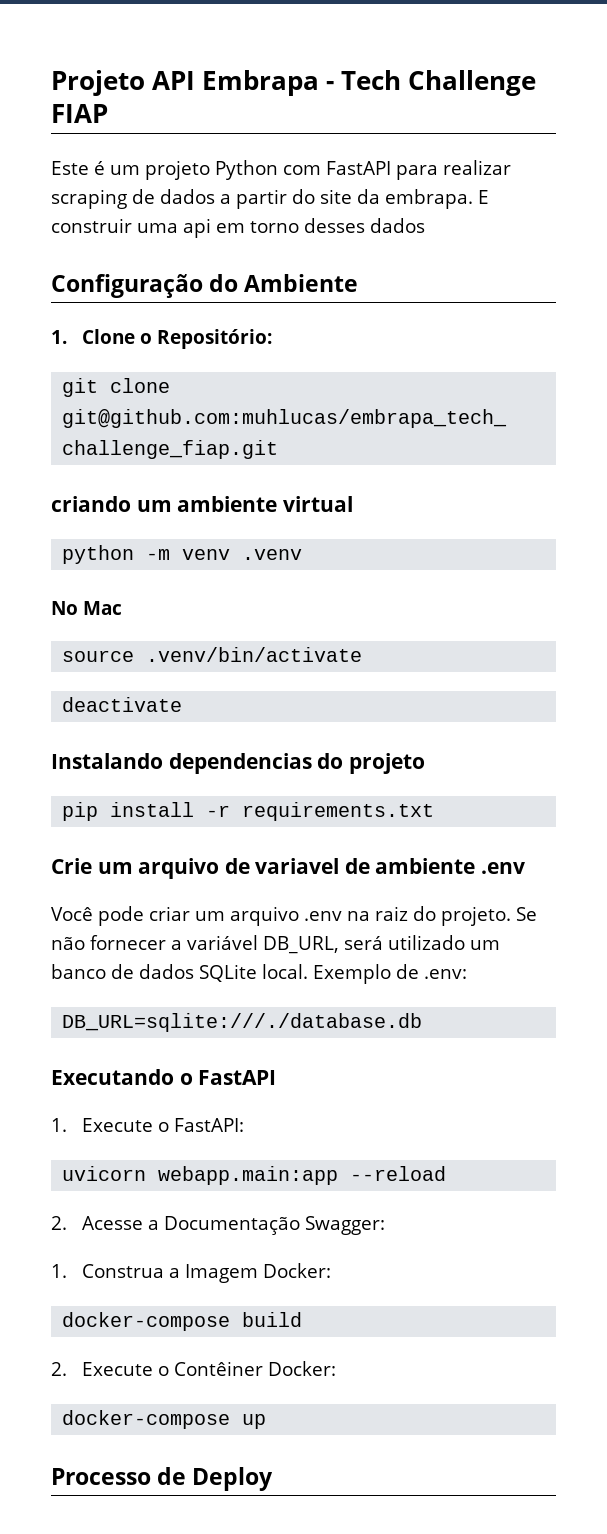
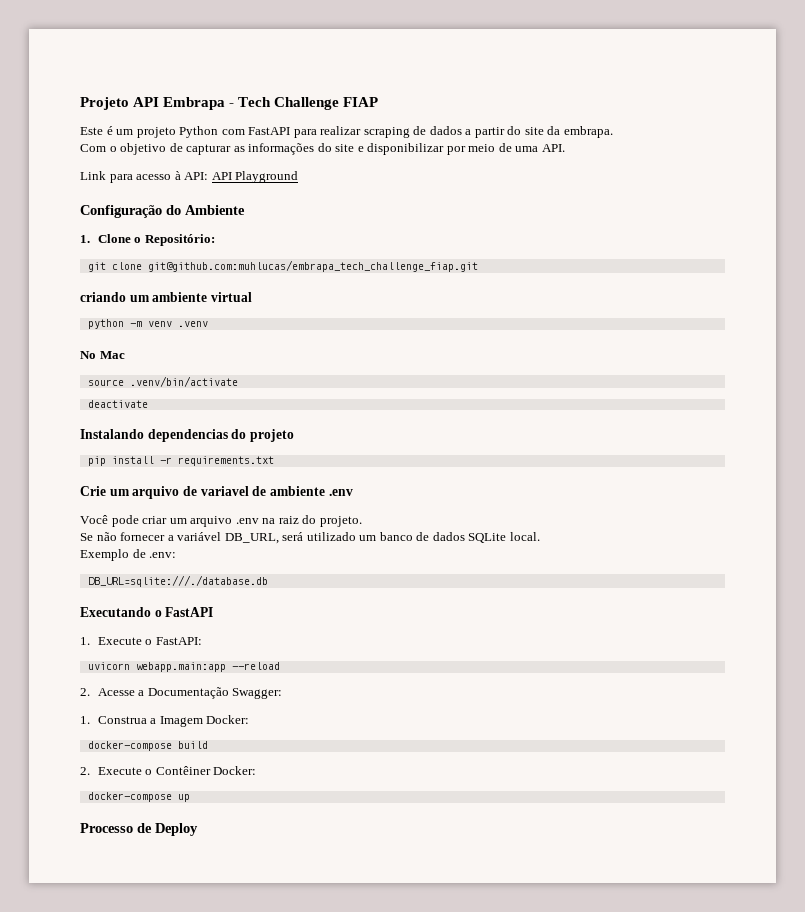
- Este é um projeto Python com FastAPI para realizar scraping de dados a partir do site da embrapa. E construir uma api em torno desses dados
+ Este é um projeto Python com FastAPI para realizar scraping de dados a partir do site da embrapa.
+ Com o objetivo de capturar as informações do site e disponibilizar por meio de uma API.
+ Link para acesso à API: API Playground
- Você pode criar um arquivo .env na raiz do projeto. Se não fornecer a variável DB_URL, será utilizado um banco de dados SQLite local. Exemplo de .env:
+ Você pode criar um arquivo .env na raiz do projeto.
+ Se não fornecer a variável DB_URL, será utilizado um banco de dados SQLite local.
+ Exemplo de .env:

